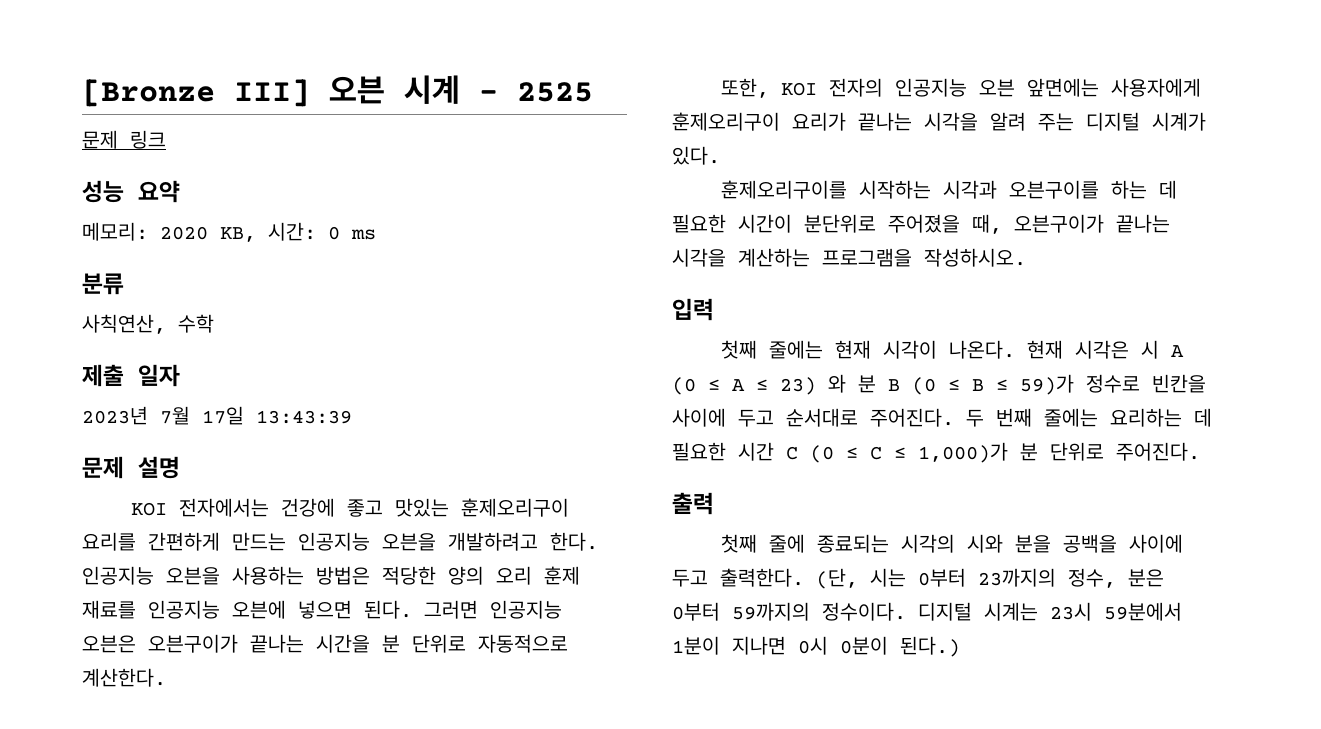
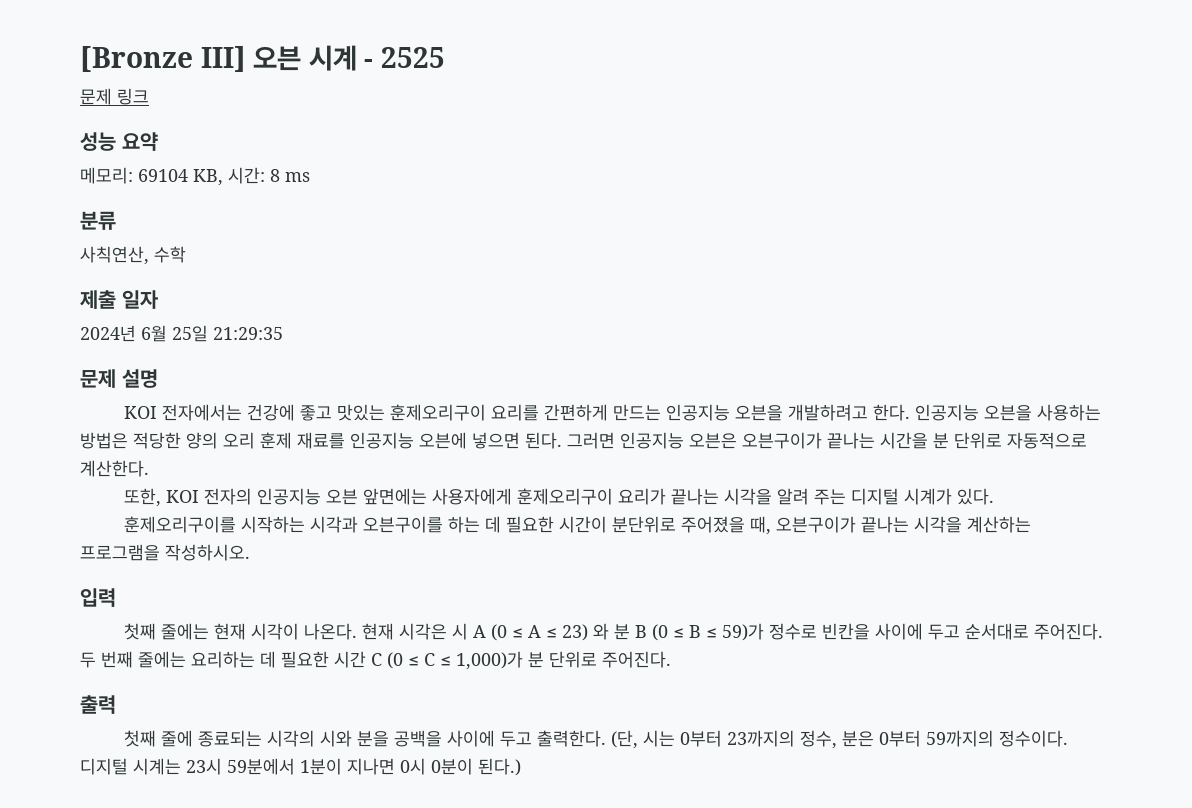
- 메모리: 2020 KB, 시간: 0 ms
+ 메모리: 69104 KB, 시간: 8 ms
- 2023년 7월 17일 13:43:39
+ 2024년 6월 25일 21:29:35

